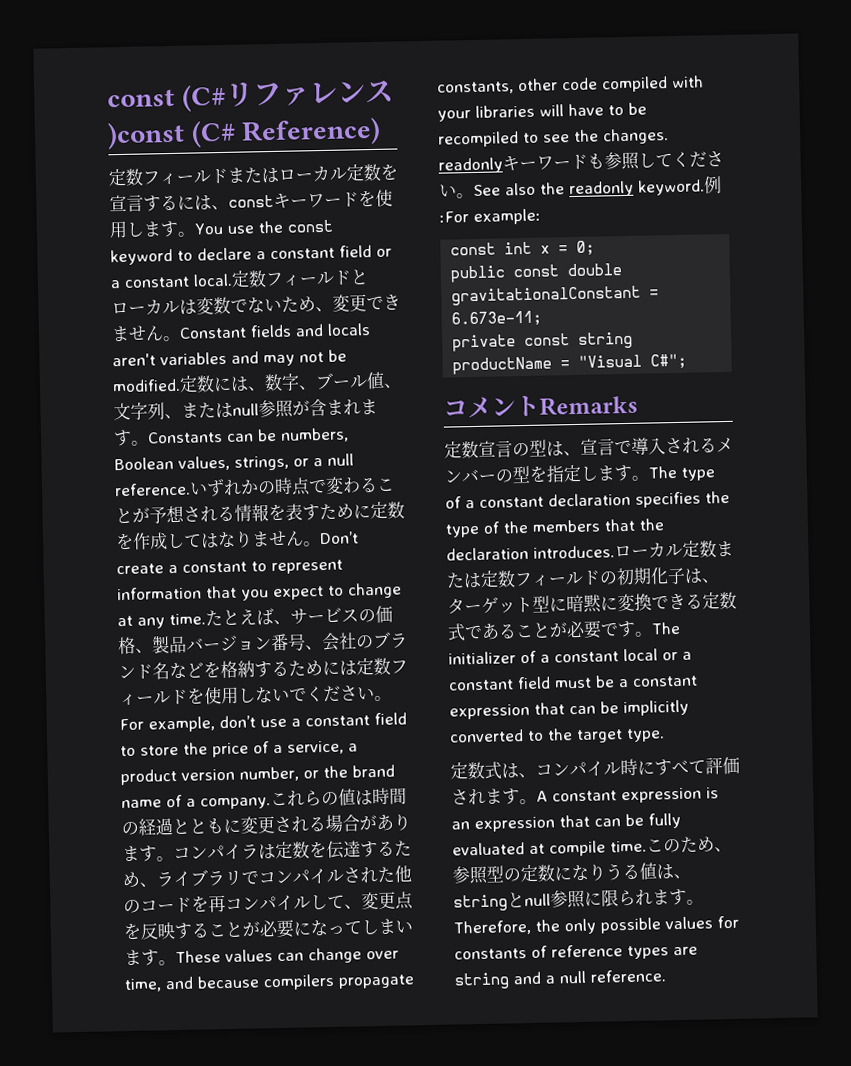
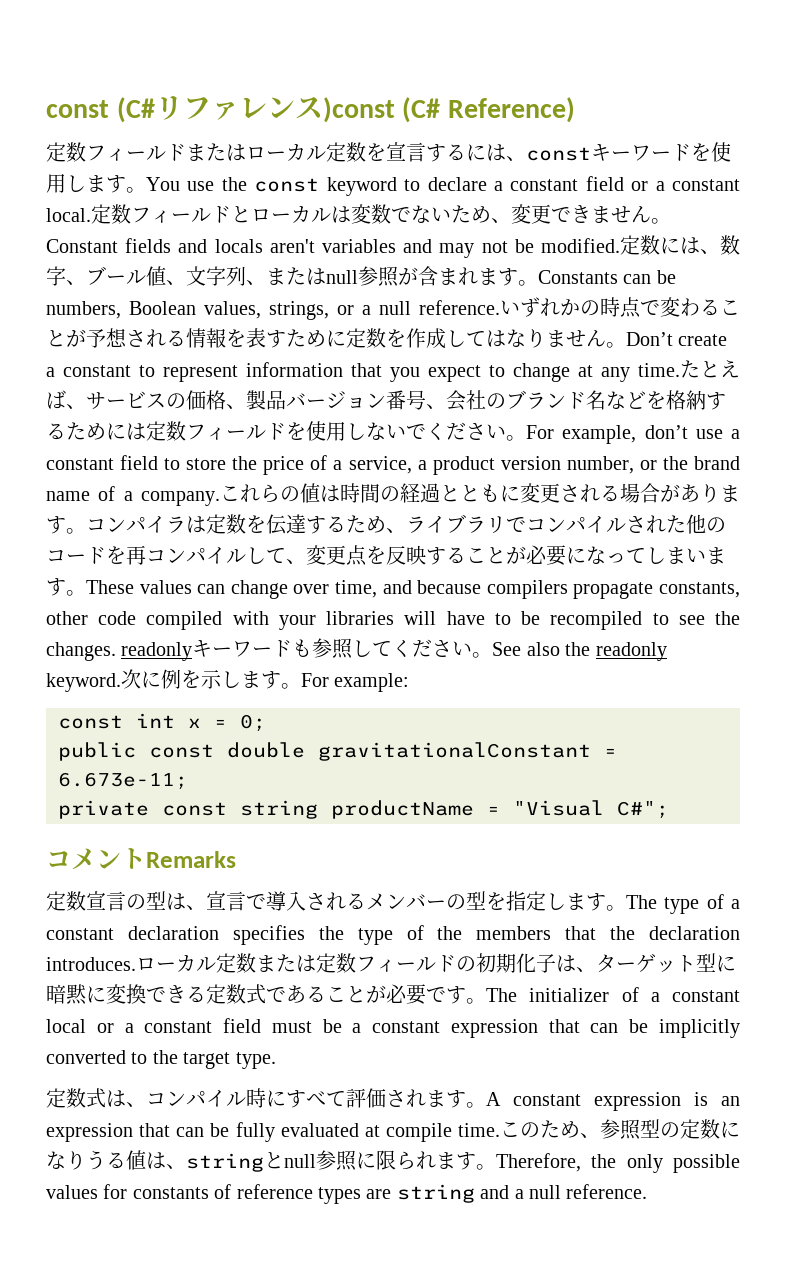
- 例:For example:
+ 次に例を示します。For example:

